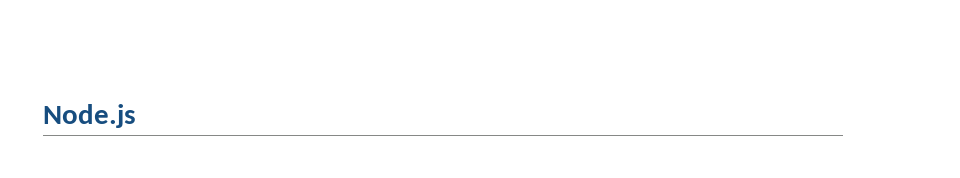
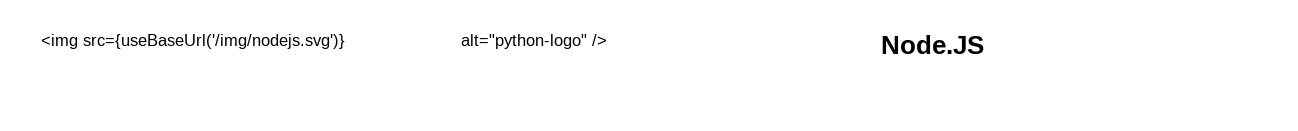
- Node.js
+ <img src={useBaseUrl('/img/nodejs.svg')} alt="python-logo" />
+ Node.JS

